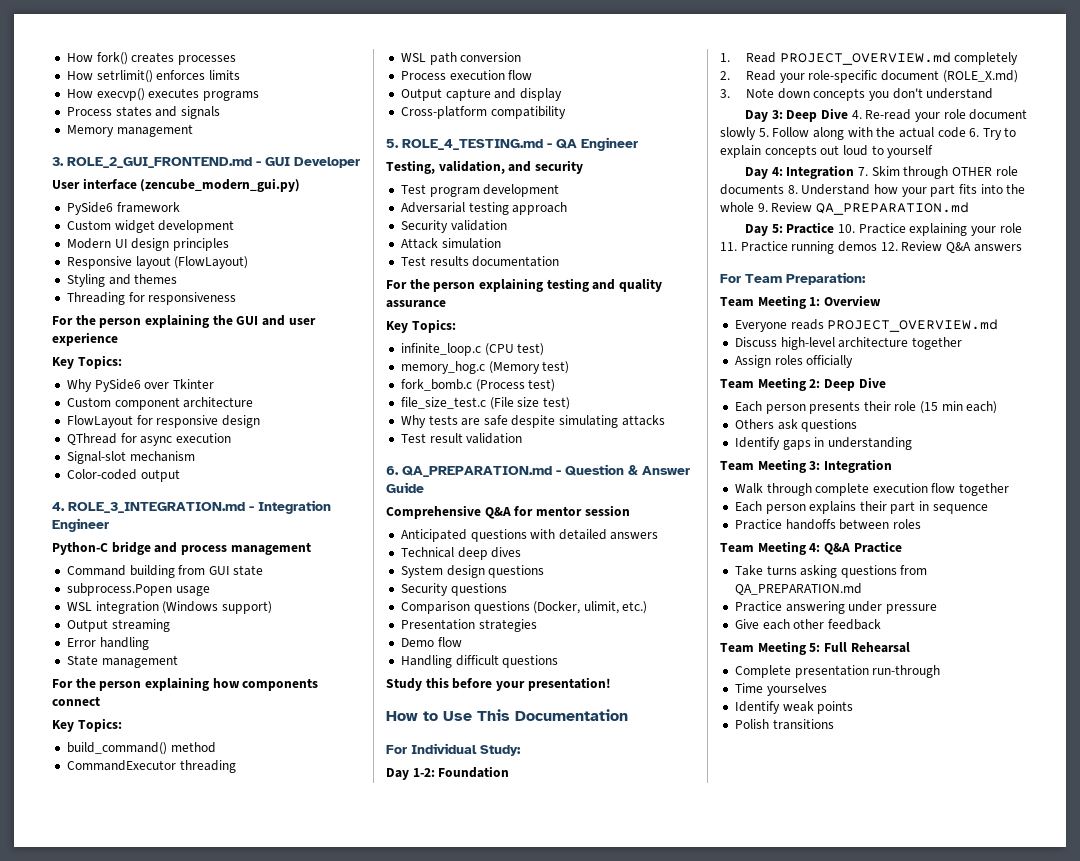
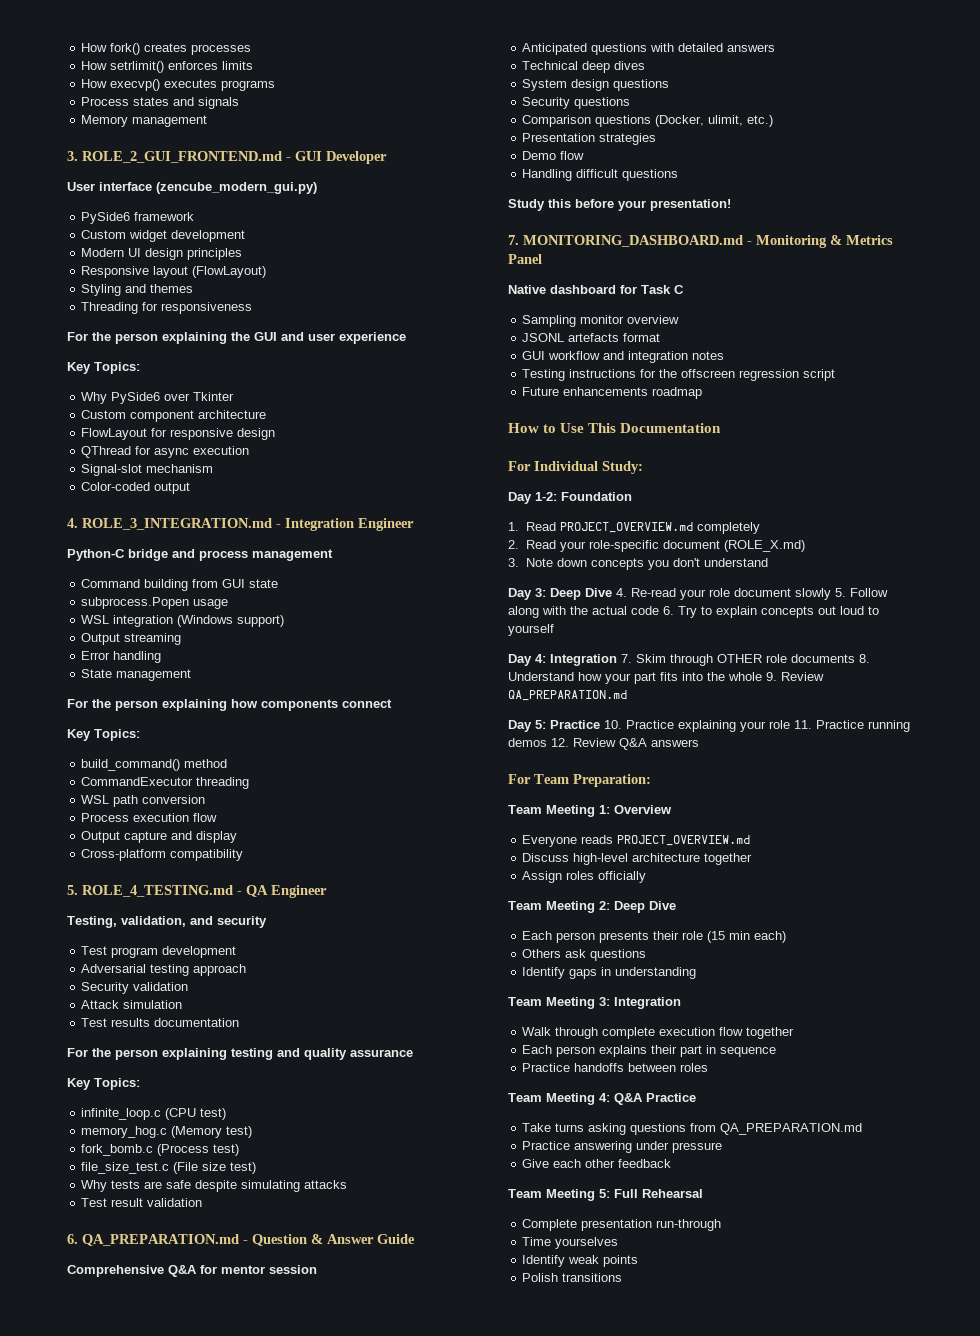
+ 7. MONITORING_DASHBOARD.md - Monitoring & Metrics Panel
+ Native dashboard for Task C
+ Sampling monitor overview
+ JSONL artefacts format
+ GUI workflow and integration notes
+ Testing instructions for the offscreen regression script
+ Future enhancements roadmap

